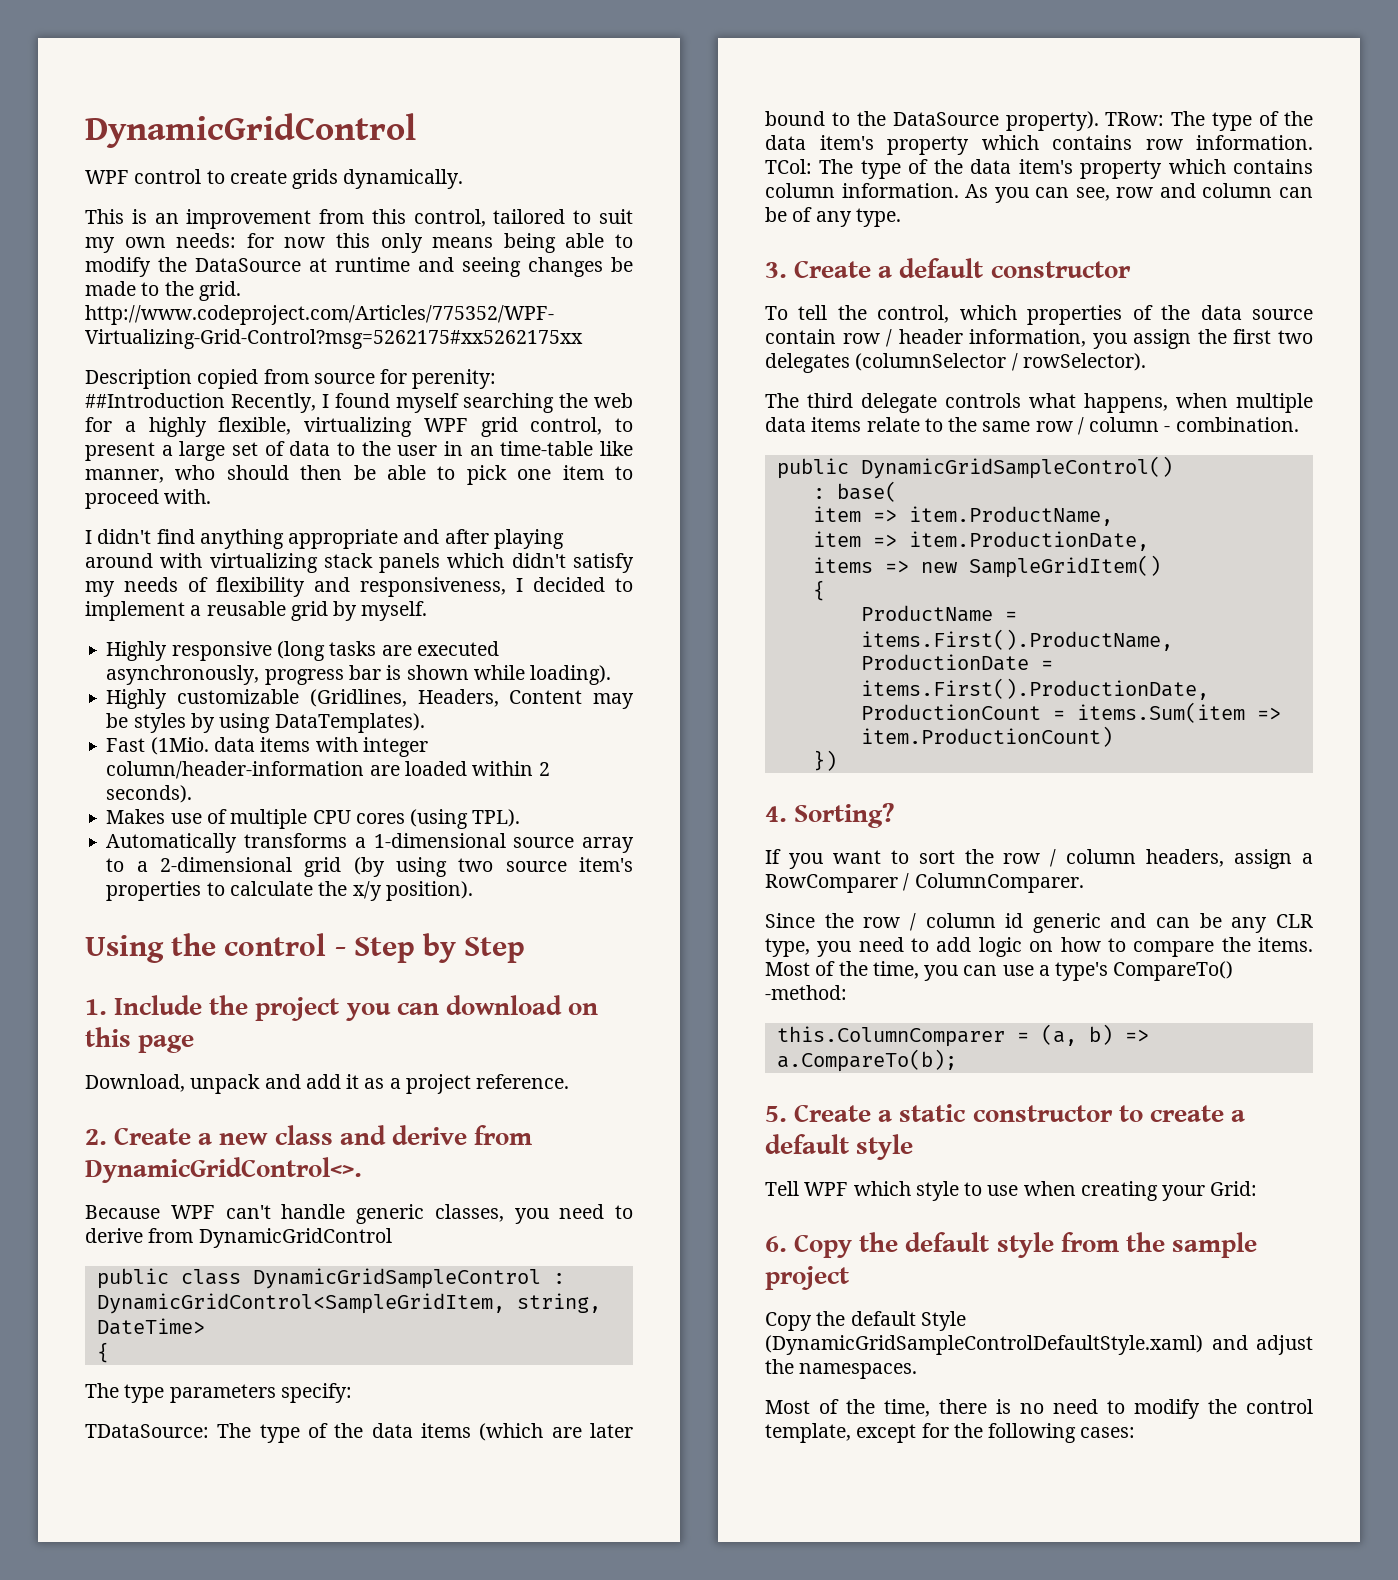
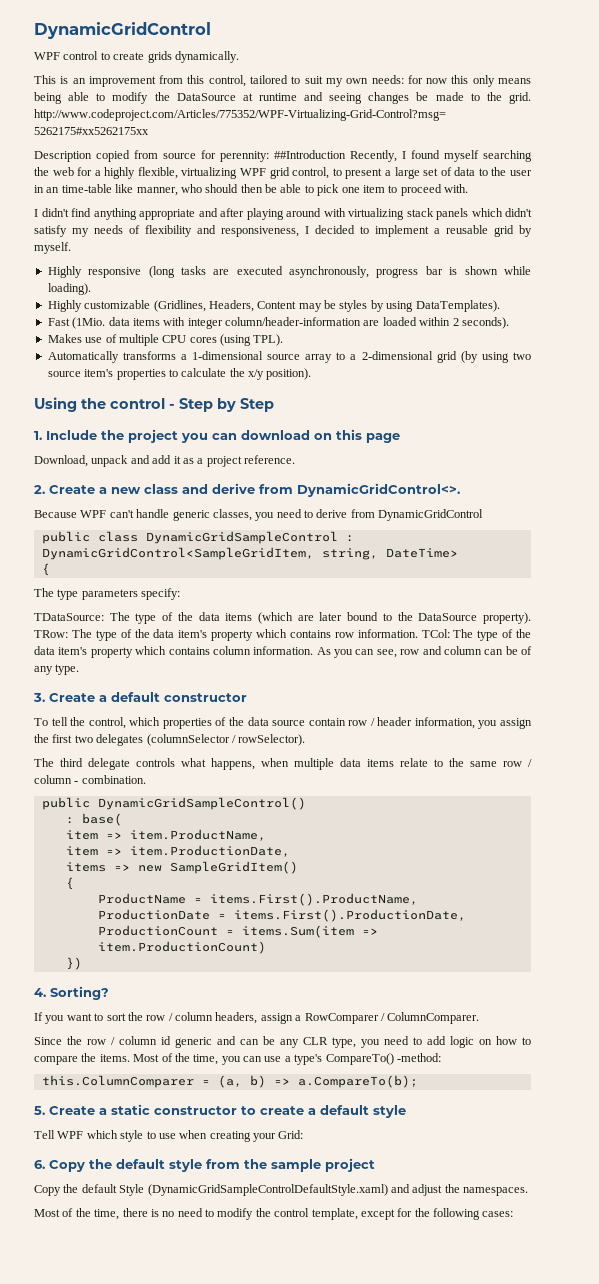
- Description copied from source for perenity: ##Introduction Recently, I found myself searching the web for a highly flexible, virtualizing WPF grid control, to present a large set of data to the user in an time-table like manner, who should then be able to pick one item to proceed with.
+ Description copied from source for perennity: ##Introduction Recently, I found myself searching the web for a highly flexible, virtualizing WPF grid control, to present a large set of data to the user in an time-table like manner, who should then be able to pick one item to proceed with.

